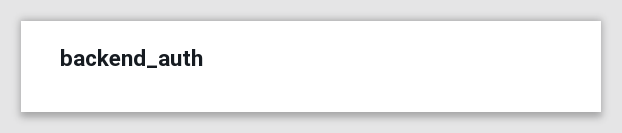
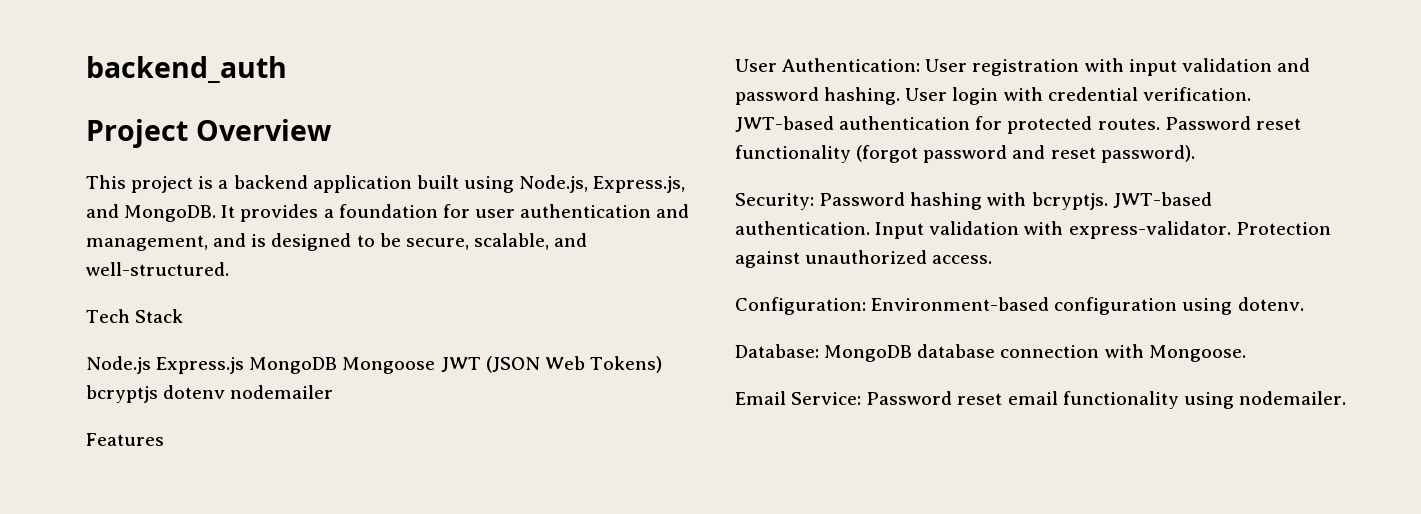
+ Project Overview
+ This project is a backend application built using Node.js, Express.js, and MongoDB. It provides a foundation for user authentication and management, and is designed to be secure, scalable, and well-structured.
+ Tech Stack
+ Node.js Express.js MongoDB Mongoose JWT (JSON Web Tokens) bcryptjs dotenv nodemailer
+ Features
+ User Authentication: User registration with input validation and password hashing. User login with credential verification. JWT-based authentication for protected routes. Password reset functionality (forgot password and reset password).
+ Security: Password hashing with bcryptjs. JWT-based authentication. Input validation with express-validator. Protection against unauthorized access.
+ Configuration: Environment-based configuration using dotenv.
+ Database: MongoDB database connection with Mongoose.
+ Email Service: Password reset email functionality using nodemailer.

